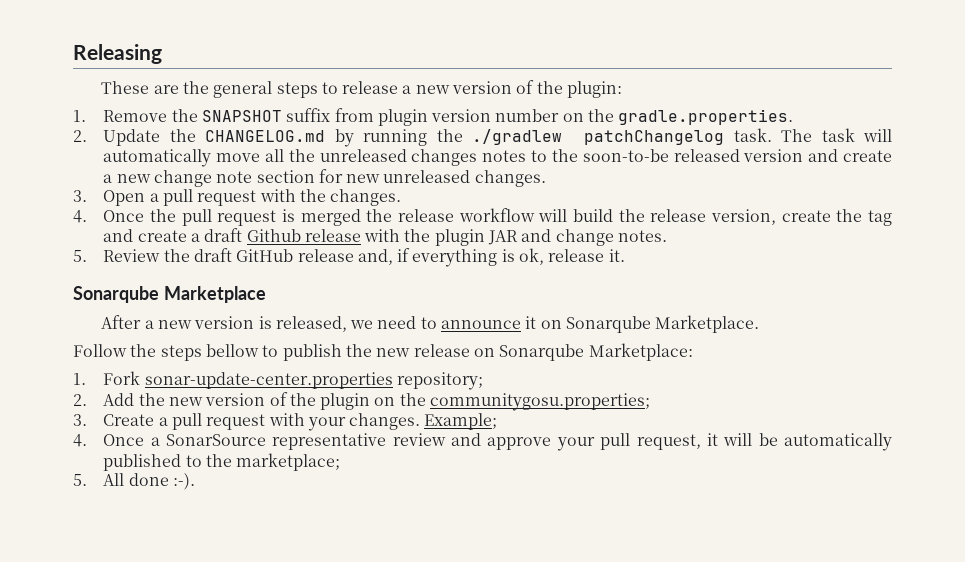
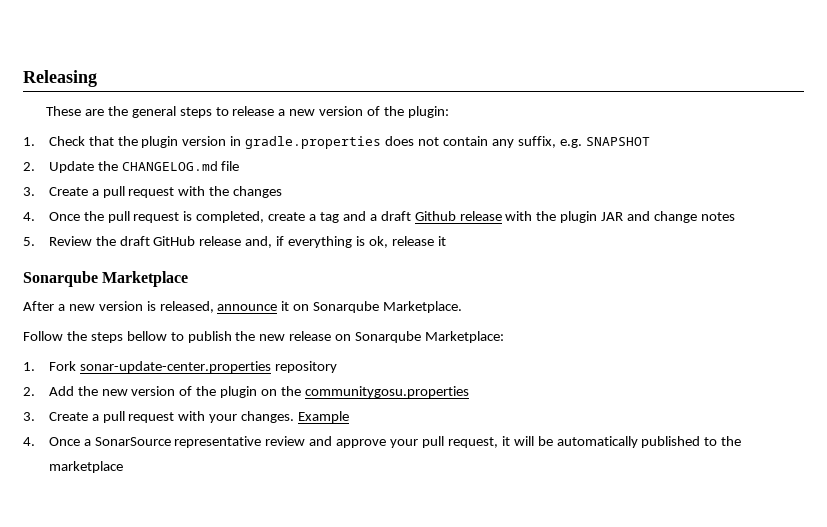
- 1. Remove the SNAPSHOT suffix from plugin version number on the gradle.properties.
- 2. Update the CHANGELOG.md by running the ./gradlew patchChangelog task. The task will automatically move all the unreleased changes notes to the soon-to-be released version and create a new change note section for new unreleased changes.
- 3. Open a pull request with the changes.
+ 1. Check that the plugin version in gradle.properties does not contain any suffix, e.g. SNAPSHOT
+ 2. Update the CHANGELOG.md file
+ 3. Create a pull request with the changes
- 4. Once the pull request is merged the release workflow will build the release version, create the tag and create a draft Github release with the plugin JAR and change notes.
+ 4. Once the pull request is completed, create a tag and a draft Github release with the plugin JAR and change notes
- 5. Review the draft GitHub release and, if everything is ok, release it.
+ 5. Review the draft GitHub release and, if everything is ok, release it
- After a new version is released, we need to announce it on Sonarqube Marketplace.
+ After a new version is released, announce it on Sonarqube Marketplace.
- 1. Fork sonar-update-center.properties repository;
+ 1. Fork sonar-update-center.properties repository
- 2. Add the new version of the plugin on the communitygosu.properties;
+ 2. Add the new version of the plugin on the communitygosu.properties
- Example;
+ Example
- 4. Once a SonarSource representative review and approve your pull request, it will be automatically published to the marketplace;
- 5. All done :-).
+ 4. Once a SonarSource representative review and approve your pull request, it will be automatically published to the marketplace

